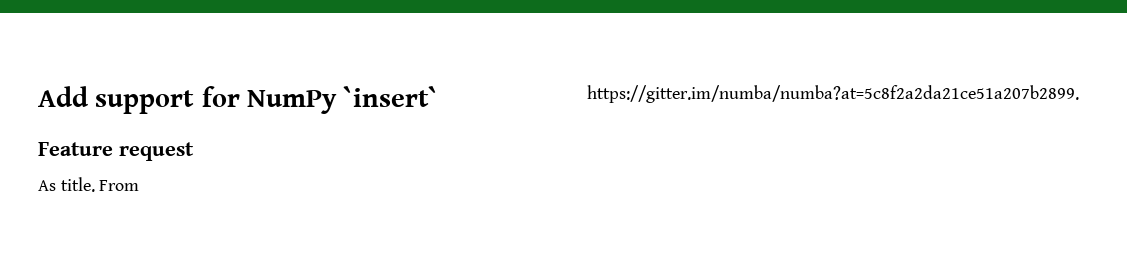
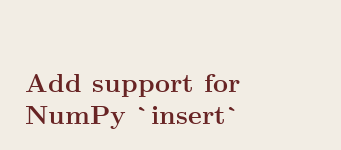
- Feature request
- As title. From https://gitter.im/numba/numba?at=5c8f2a2da21ce51a207b2899.

